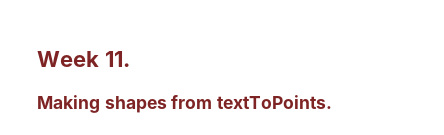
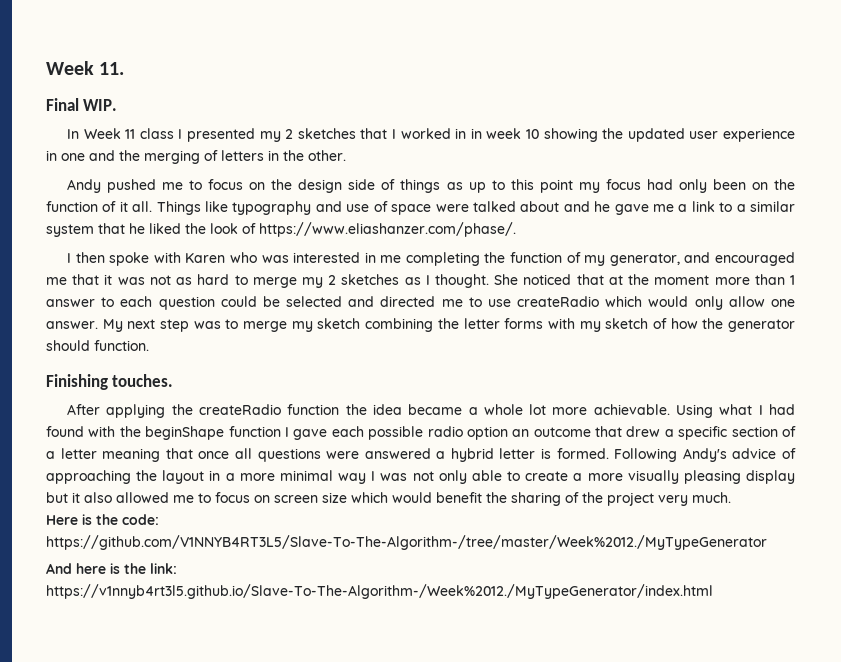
- Making shapes from textToPoints.
+ Final WIP.
+ In Week 11 class I presented my 2 sketches that I worked in in week 10 showing the updated user experience in one and the merging of letters in the other.
+ Andy pushed me to focus on the design side of things as up to this point my focus had only been on the function of it all. Things like typography and use of space were talked about and he gave me a link to a similar system that he liked the look of https://www.eliashanzer.com/phase/.
+ I then spoke with Karen who was interested in me completing the function of my generator, and encouraged me that it was not as hard to merge my 2 sketches as I thought. She noticed that at the moment more than 1 answer to each question could be selected and directed me to use createRadio which would only allow one answer. My next step was to merge my sketch combining the letter forms with my sketch of how the generator should function.
+ Finishing touches.
+ After applying the createRadio function the idea became a whole lot more achievable. Using what I had found with the beginShape function I gave each possible radio option an outcome that drew a specific section of a letter meaning that once all questions were answered a hybrid letter is formed. Following Andy's advice of approaching the layout in a more minimal way I was not only able to create a more visually pleasing display but it also allowed me to focus on screen size which would benefit the sharing of the project very much.
+ Here is the code: https://github.com/V1NNYB4RT3L5/Slave-To-The-Algorithm-/tree/master/Week%2012./MyTypeGenerator
+ And here is the link: https://v1nnyb4rt3l5.github.io/Slave-To-The-Algorithm-/Week%2012./MyTypeGenerator/index.html

